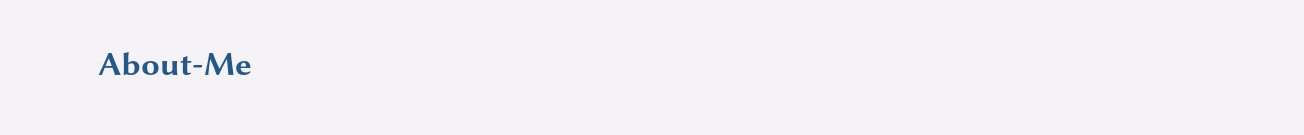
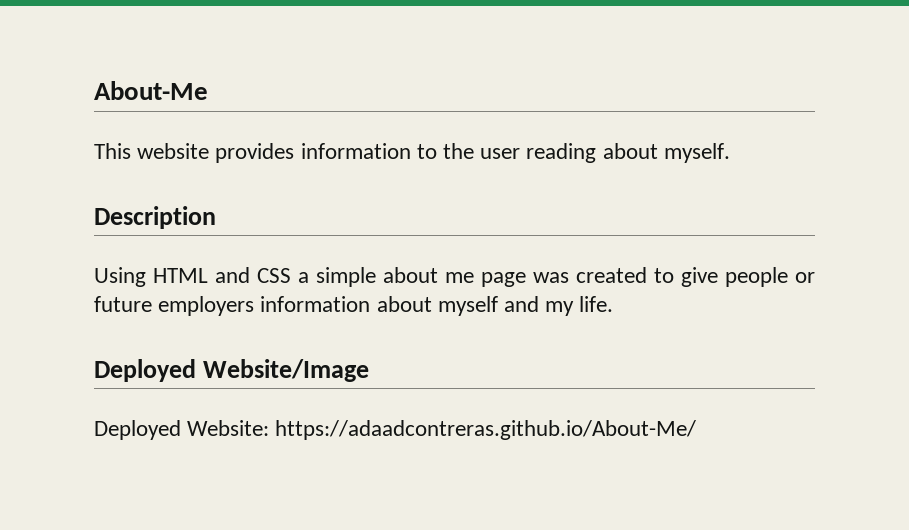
+ This website provides information to the user reading about myself.
+ Description
+ Using HTML and CSS a simple about me page was created to give people or future employers information about myself and my life.
+ Deployed Website/Image
+ Deployed Website: https://adaadcontreras.github.io/About-Me/

